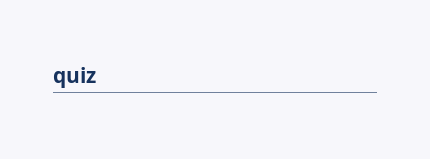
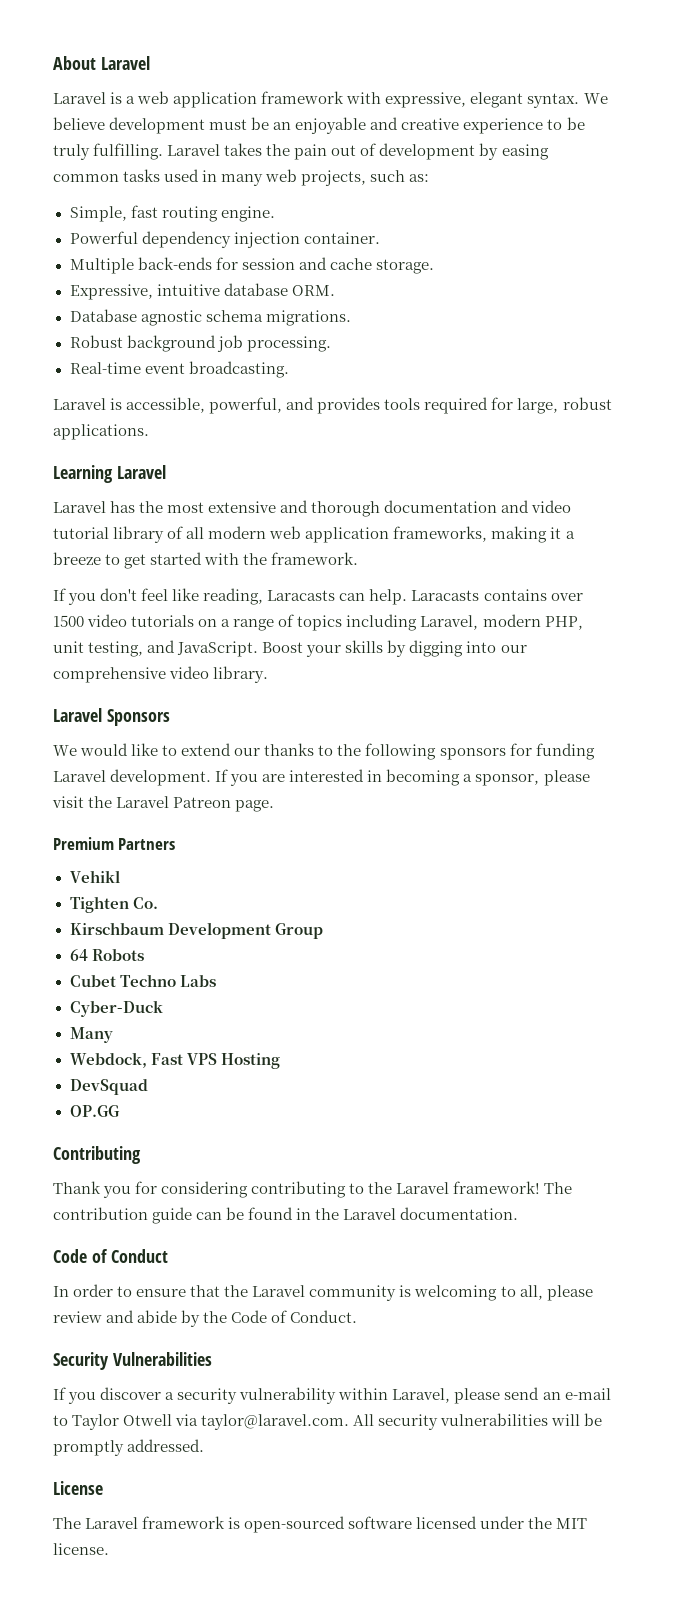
- quiz
+ About Laravel
+ Laravel is a web application framework with expressive, elegant syntax. We believe development must be an enjoyable and creative experience to be truly fulfilling. Laravel takes the pain out of development by easing common tasks used in many web projects, such as:
+ Simple, fast routing engine.
+ Powerful dependency injection container.
+ Multiple back-ends for session and cache storage.
+ Expressive, intuitive database ORM.
+ Database agnostic schema migrations.
+ Robust background job processing.
+ Real-time event broadcasting.
+ Laravel is accessible, powerful, and provides tools required for large, robust applications.
+ Learning Laravel
+ Laravel has the most extensive and thorough documentation and video tutorial library of all modern web application frameworks, making it a breeze to get started with the framework.
+ If you don't feel like reading, Laracasts can help. Laracasts contains over 1500 video tutorials on a range of topics including Laravel, modern PHP, unit testing, and JavaScript. Boost your skills by digging into our comprehensive video library.
+ Laravel Sponsors
+ We would like to extend our thanks to the following sponsors for funding Laravel development. If you are interested in becoming a sponsor, please visit the Laravel Patreon page.
+ Premium Partners
+ Vehikl
+ Tighten Co.
+ Kirschbaum Development Group
+ 64 Robots
+ Cubet Techno Labs
+ Cyber-Duck
+ Many
+ Webdock, Fast VPS Hosting
+ DevSquad
+ OP.GG
+ Contributing
+ Thank you for considering contributing to the Laravel framework! The contribution guide can be found in the Laravel documentation.
+ Code of Conduct
+ In order to ensure that the Laravel community is welcoming to all, please review and abide by the Code of Conduct.
+ Security Vulnerabilities
+ If you discover a security vulnerability within Laravel, please send an e-mail to Taylor Otwell via taylor@laravel.com. All security vulnerabilities will be promptly addressed.
+ License
+ The Laravel framework is open-sourced software licensed under the MIT license.

